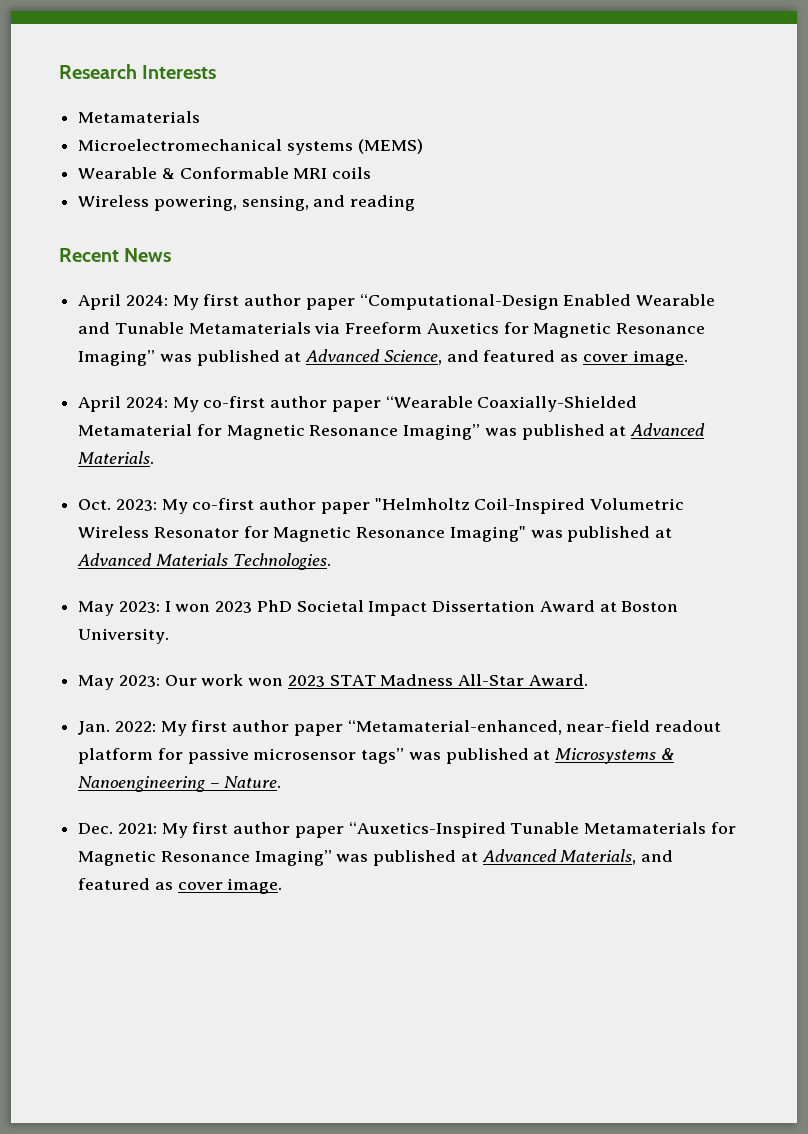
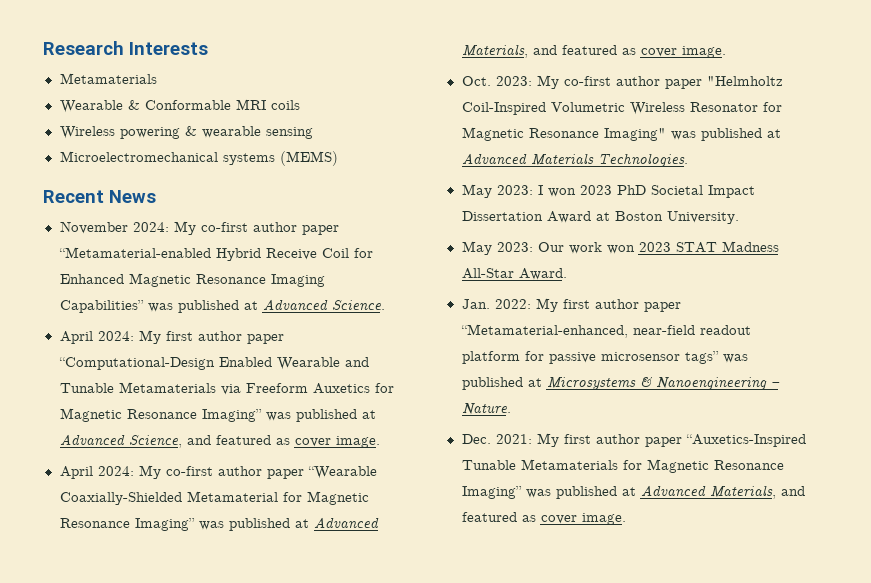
- Microelectromechanical systems (MEMS)
- Wireless powering, sensing, and reading
+ Wireless powering & wearable sensing
+ Microelectromechanical systems (MEMS)
  Recent News
+ November 2024: My co-first author paper “Metamaterial-enabled Hybrid Receive Coil for Enhanced Magnetic Resonance Imaging Capabilities” was published at Advanced Science.
- April 2024: My co-first author paper “Wearable Coaxially-Shielded Metamaterial for Magnetic Resonance Imaging” was published at Advanced Materials.
+ April 2024: My co-first author paper “Wearable Coaxially-Shielded Metamaterial for Magnetic Resonance Imaging” was published at Advanced Materials, and featured as cover image.

